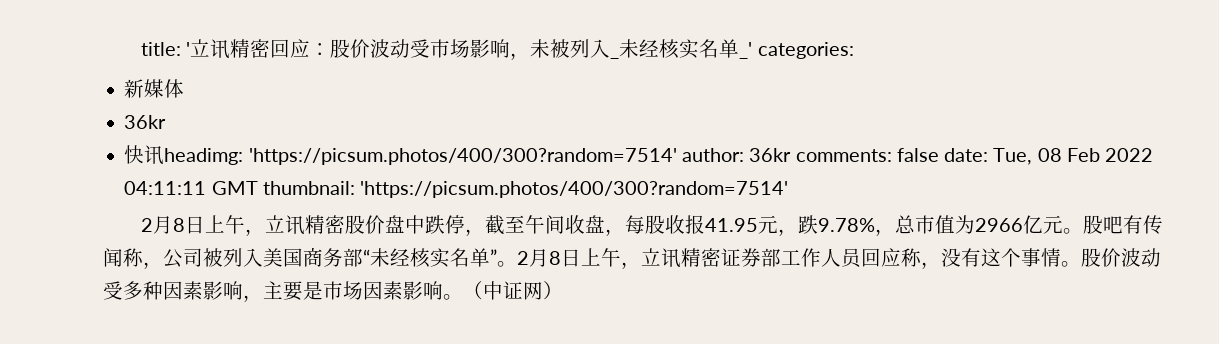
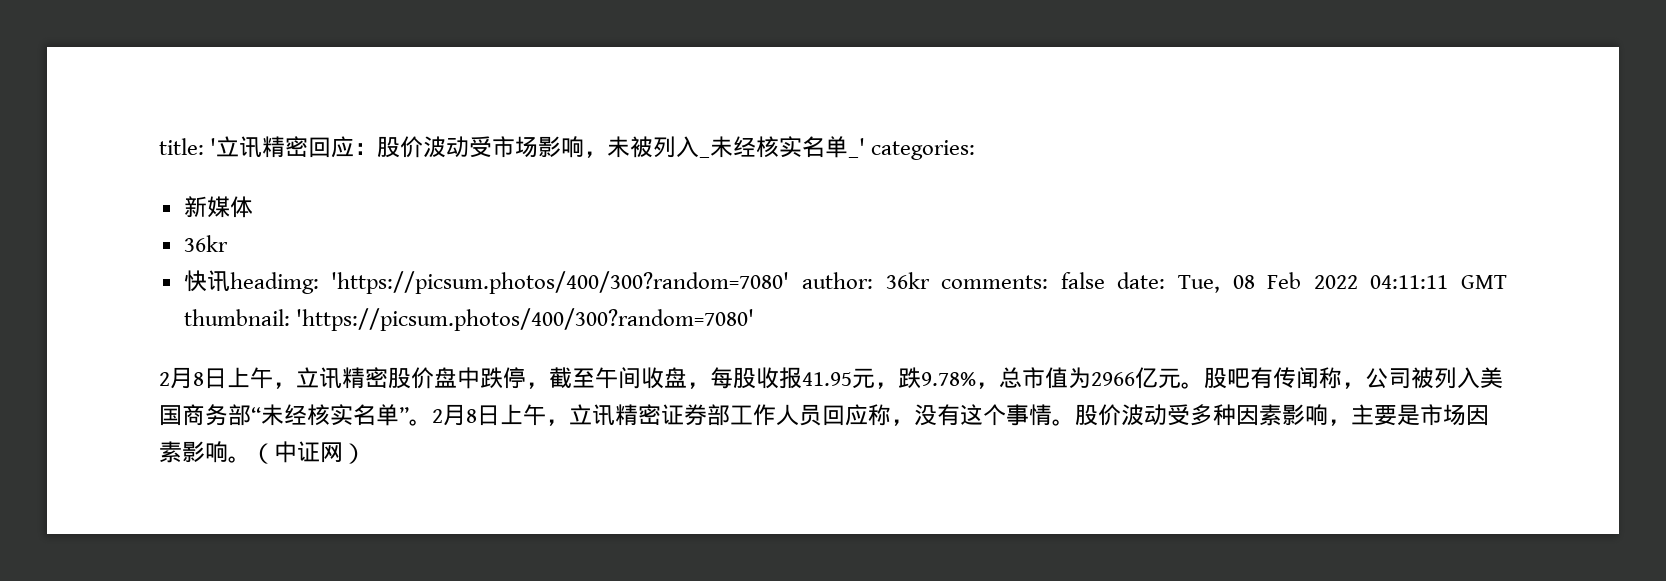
- 快讯headimg: 'https://picsum.photos/400/300?random=7514' author: 36kr comments: false date: Tue, 08 Feb 2022 04:11:11 GMT thumbnail: 'https://picsum.photos/400/300?random=7514'
+ 快讯headimg: 'https://picsum.photos/400/300?random=7080' author: 36kr comments: false date: Tue, 08 Feb 2022 04:11:11 GMT thumbnail: 'https://picsum.photos/400/300?random=7080'

